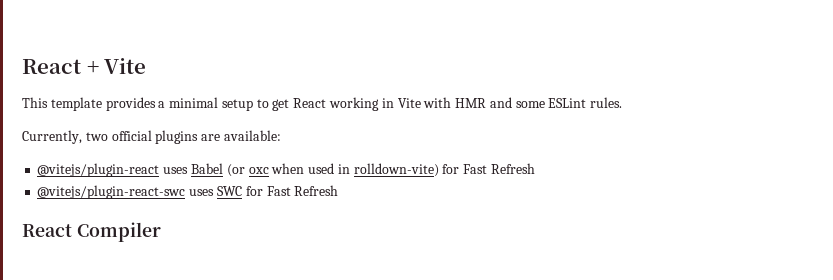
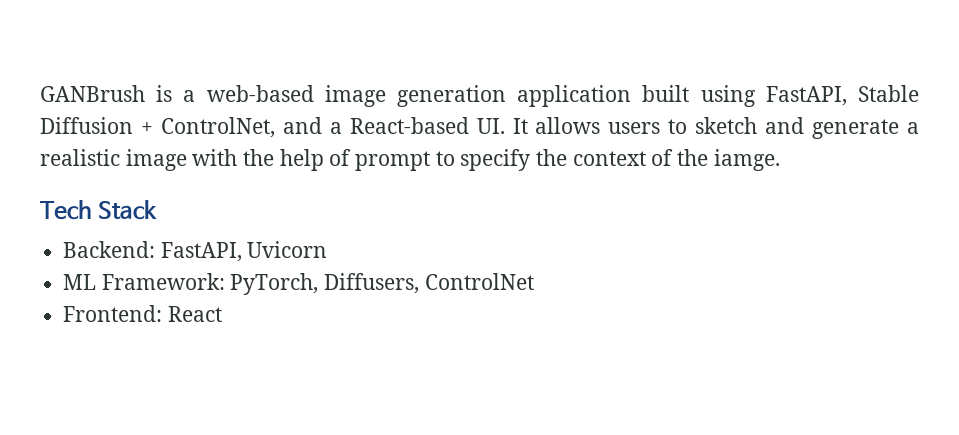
- React + Vite
- This template provides a minimal setup to get React working in Vite with HMR and some ESLint rules.
- Currently, two official plugins are available:
- @vitejs/plugin-react uses Babel (or oxc when used in rolldown-vite) for Fast Refresh
- @vitejs/plugin-react-swc uses SWC for Fast Refresh
- React Compiler
+ GANBrush is a web-based image generation application built using FastAPI, Stable Diffusion + ControlNet, and a React-based UI. It allows users to sketch and generate a realistic image with the help of prompt to specify the context of the iamge.
+ Tech Stack
+ Backend: FastAPI, Uvicorn
+ ML Framework: PyTorch, Diffusers, ControlNet
+ Frontend: React

